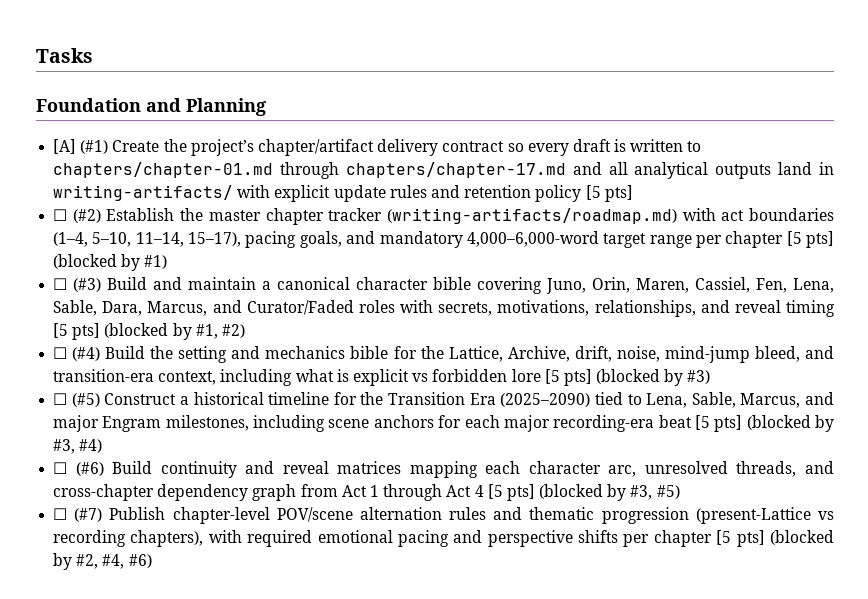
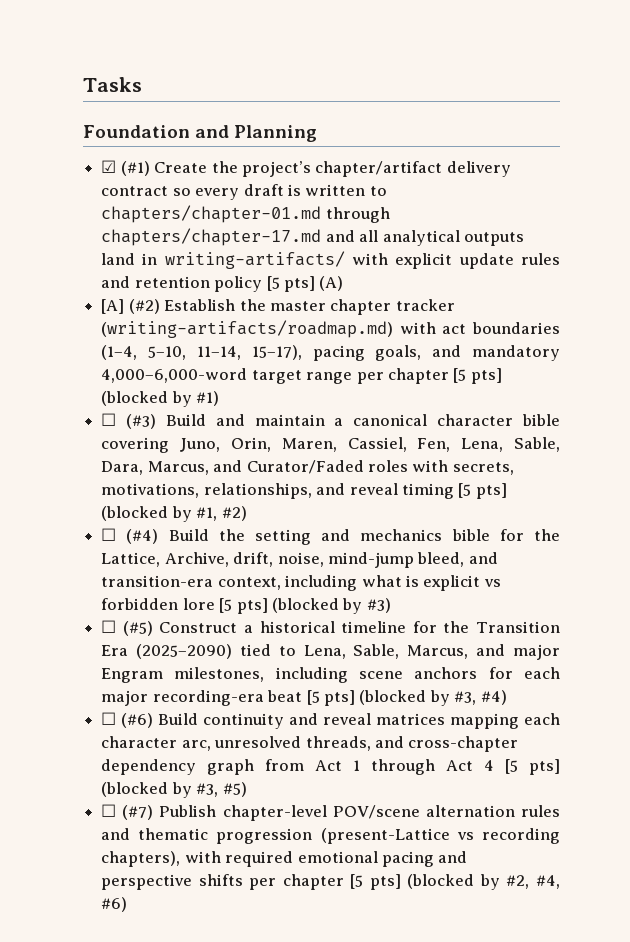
- [A] (#1) Create the project’s chapter/artifact delivery contract so every draft is written to chapters/chapter-01.md through chapters/chapter-17.md and all analytical outputs land in writing-artifacts/ with explicit update rules and retention policy [5 pts]
- ☐ (#2) Establish the master chapter tracker (writing-artifacts/roadmap.md) with act boundaries (1–4, 5–10, 11–14, 15–17), pacing goals, and mandatory 4,000–6,000-word target range per chapter [5 pts] (blocked by #1)
+ ☑ (#1) Create the project’s chapter/artifact delivery contract so every draft is written to chapters/chapter-01.md through chapters/chapter-17.md and all analytical outputs land in writing-artifacts/ with explicit update rules and retention policy [5 pts] (A)
+ [A] (#2) Establish the master chapter tracker (writing-artifacts/roadmap.md) with act boundaries (1–4, 5–10, 11–14, 15–17), pacing goals, and mandatory 4,000–6,000-word target range per chapter [5 pts] (blocked by #1)

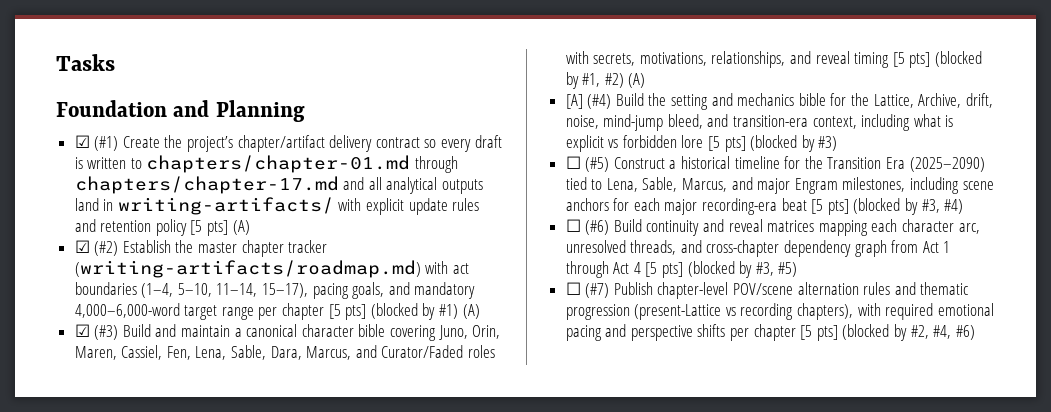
- [A] (#2) Establish the master chapter tracker (writing-artifacts/roadmap.md) with act boundaries (1–4, 5–10, 11–14, 15–17), pacing goals, and mandatory 4,000–6,000-word target range per chapter [5 pts] (blocked by #1)
- ☐ (#3) Build and maintain a canonical character bible covering Juno, Orin, Maren, Cassiel, Fen, Lena, Sable, Dara, Marcus, and Curator/Faded roles with secrets, motivations, relationships, and reveal timing [5 pts] (blocked by #1, #2)
- ☐ (#4) Build the setting and mechanics bible for the Lattice, Archive, drift, noise, mind-jump bleed, and transition-era context, including what is explicit vs forbidden lore [5 pts] (blocked by #3)
+ ☑ (#2) Establish the master chapter tracker (writing-artifacts/roadmap.md) with act boundaries (1–4, 5–10, 11–14, 15–17), pacing goals, and mandatory 4,000–6,000-word target range per chapter [5 pts] (blocked by #1) (A)
+ ☑ (#3) Build and maintain a canonical character bible covering Juno, Orin, Maren, Cassiel, Fen, Lena, Sable, Dara, Marcus, and Curator/Faded roles with secrets, motivations, relationships, and reveal timing [5 pts] (blocked by #1, #2) (A)
+ [A] (#4) Build the setting and mechanics bible for the Lattice, Archive, drift, noise, mind-jump bleed, and transition-era context, including what is explicit vs forbidden lore [5 pts] (blocked by #3)

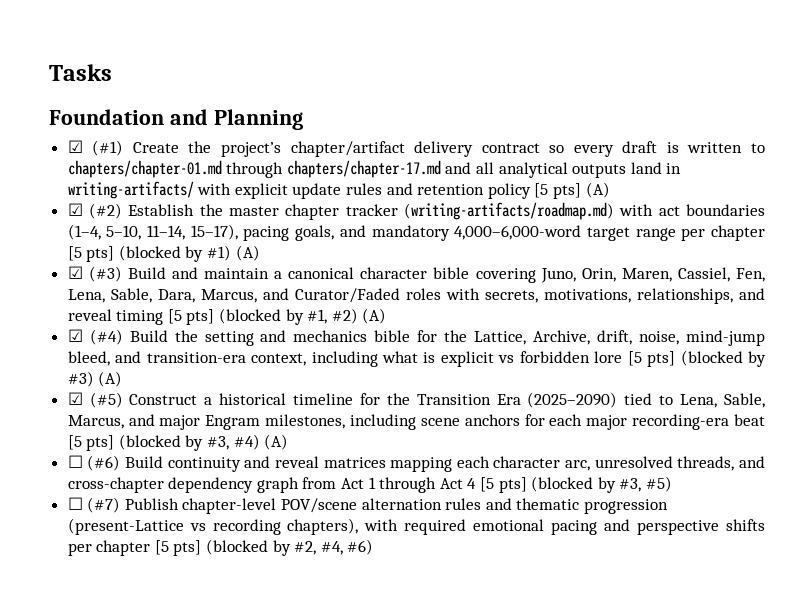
- [A] (#4) Build the setting and mechanics bible for the Lattice, Archive, drift, noise, mind-jump bleed, and transition-era context, including what is explicit vs forbidden lore [5 pts] (blocked by #3)
- ☐ (#5) Construct a historical timeline for the Transition Era (2025–2090) tied to Lena, Sable, Marcus, and major Engram milestones, including scene anchors for each major recording-era beat [5 pts] (blocked by #3, #4)
+ ☑ (#4) Build the setting and mechanics bible for the Lattice, Archive, drift, noise, mind-jump bleed, and transition-era context, including what is explicit vs forbidden lore [5 pts] (blocked by #3) (A)
+ ☑ (#5) Construct a historical timeline for the Transition Era (2025–2090) tied to Lena, Sable, Marcus, and major Engram milestones, including scene anchors for each major recording-era beat [5 pts] (blocked by #3, #4) (A)

